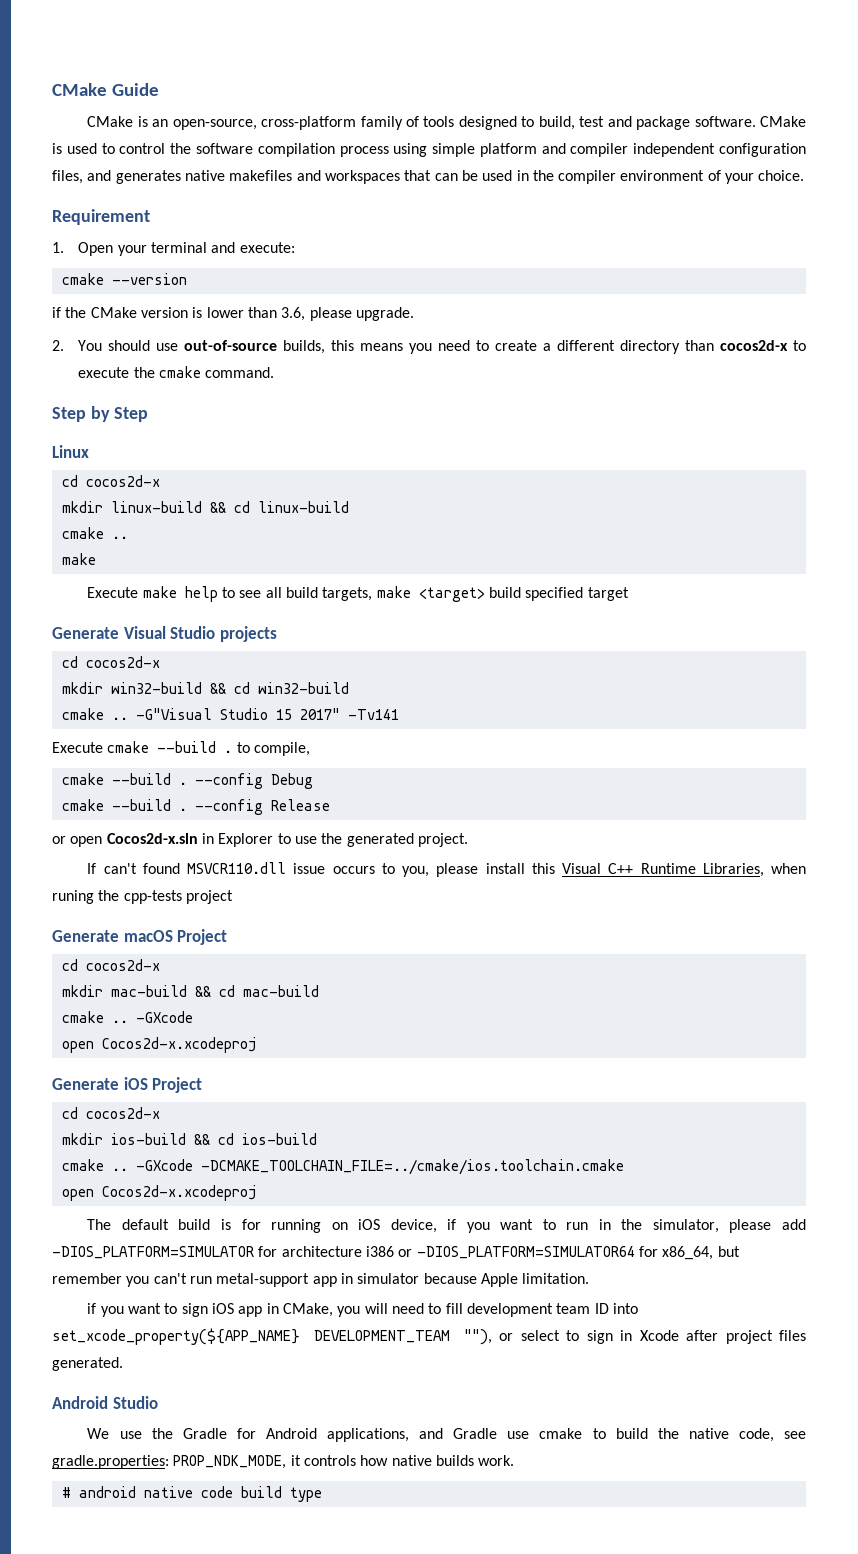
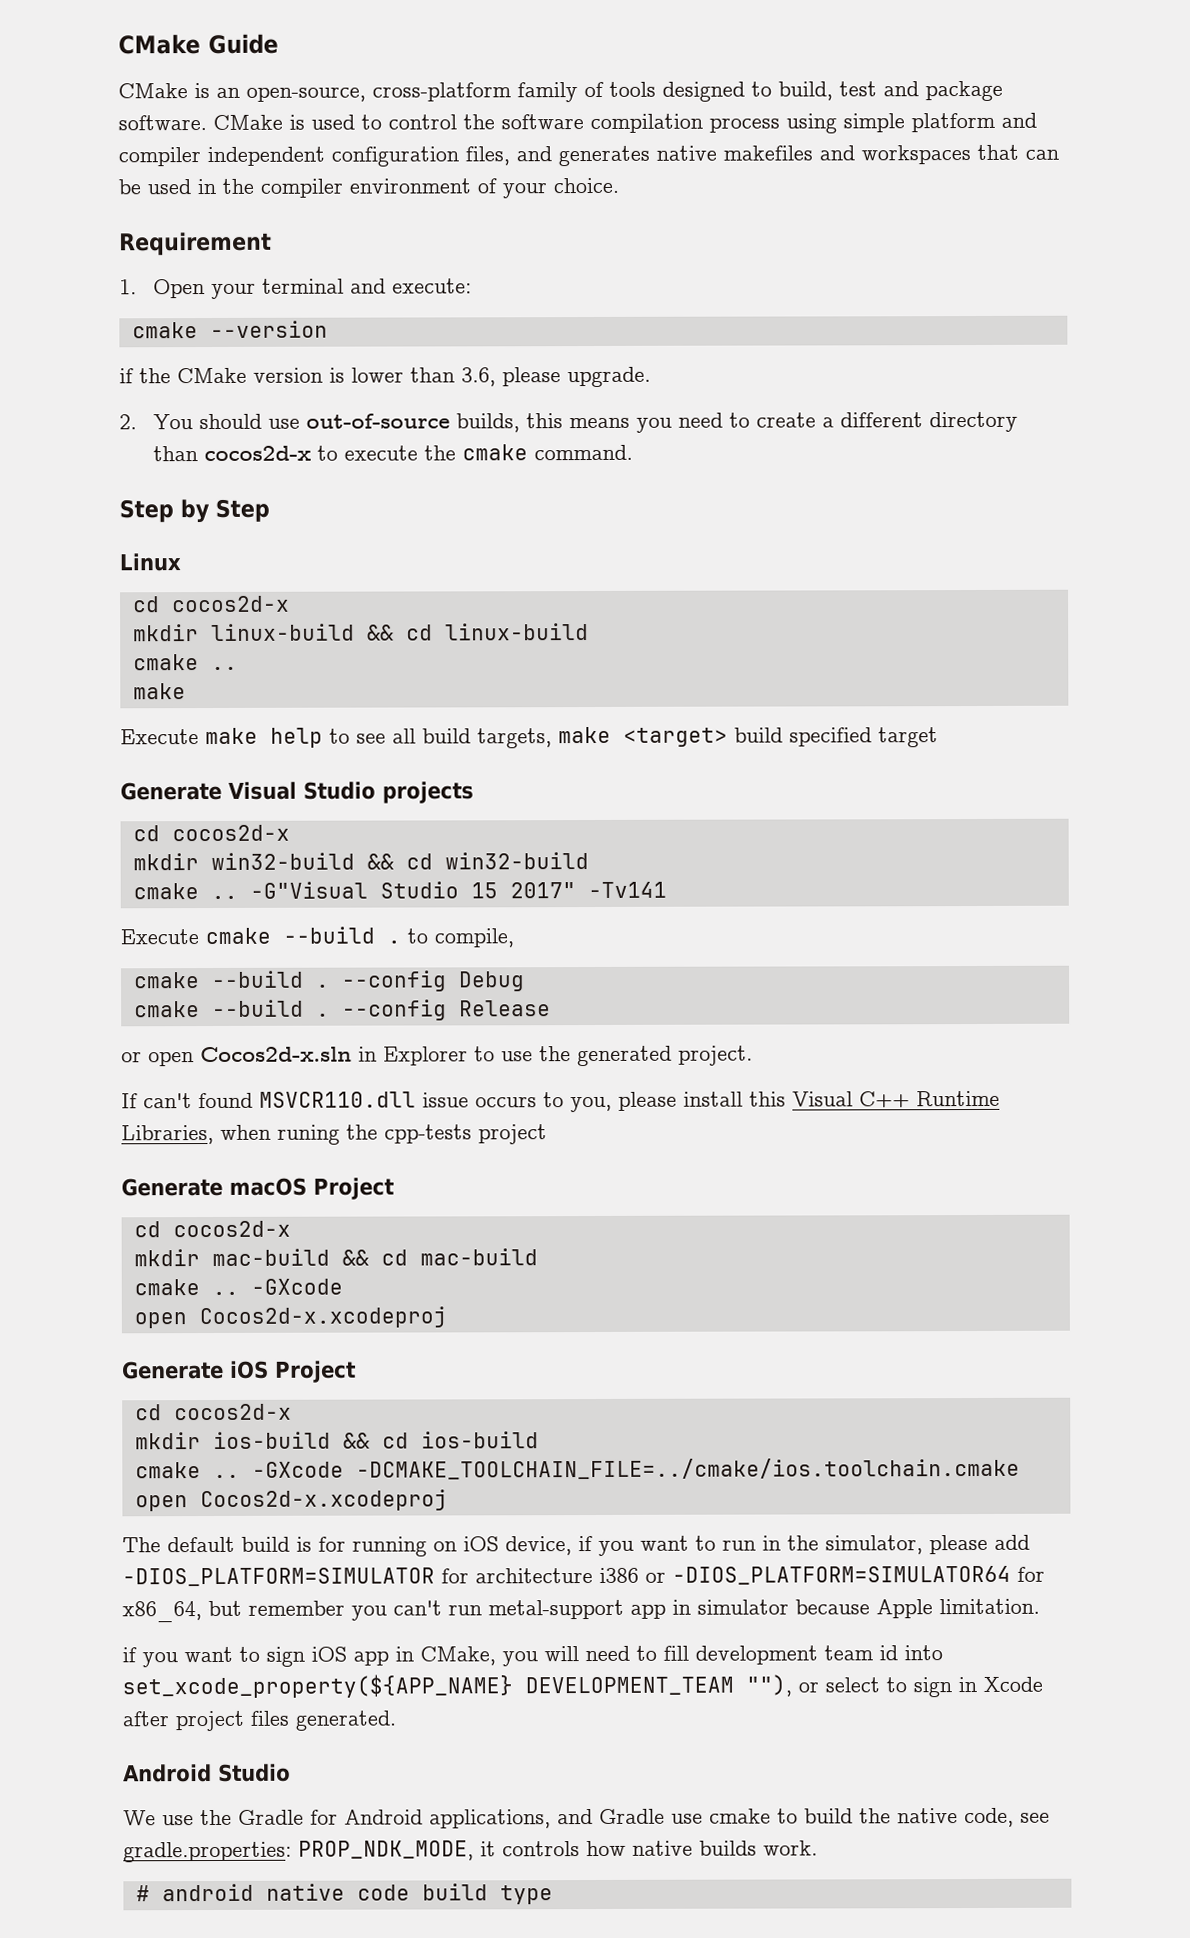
- if you want to sign iOS app in CMake, you will need to fill development team ID into set_xcode_property(${APP_NAME} DEVELOPMENT_TEAM ""), or select to sign in Xcode after project files generated.
+ if you want to sign iOS app in CMake, you will need to fill development team id into set_xcode_property(${APP_NAME} DEVELOPMENT_TEAM ""), or select to sign in Xcode after project files generated.

